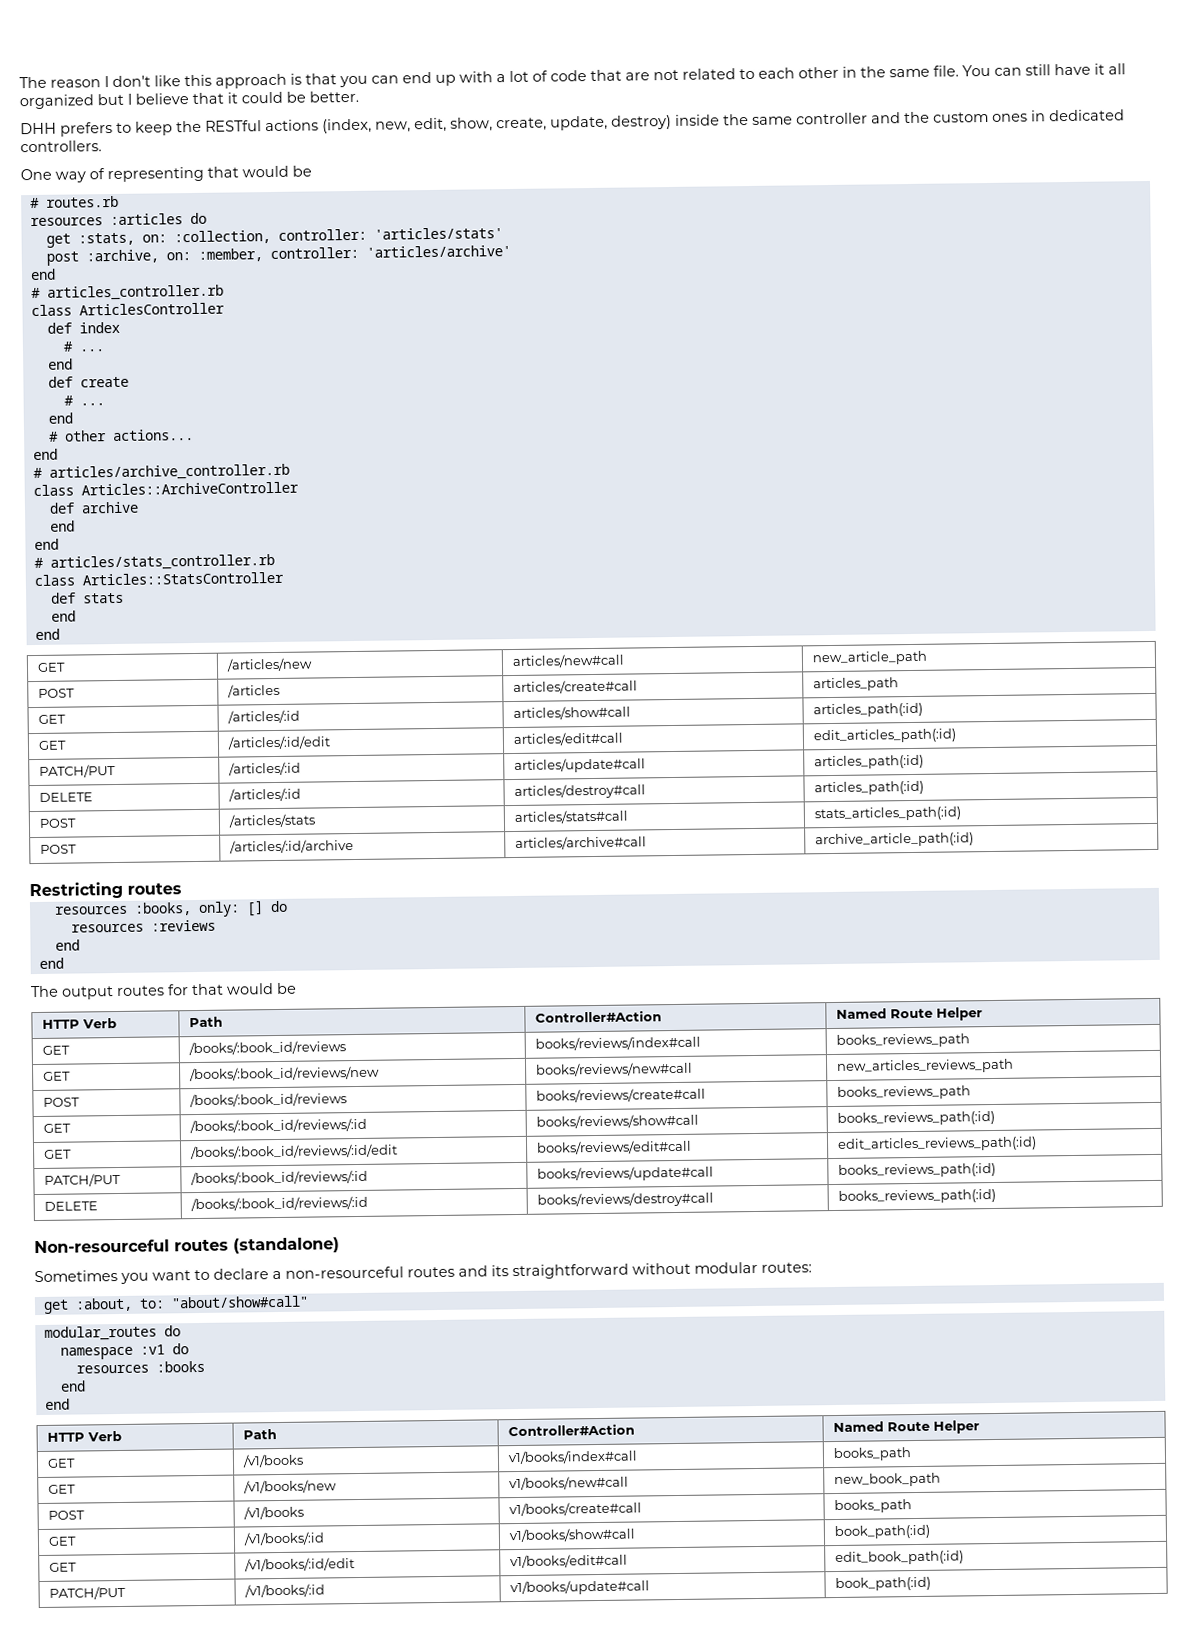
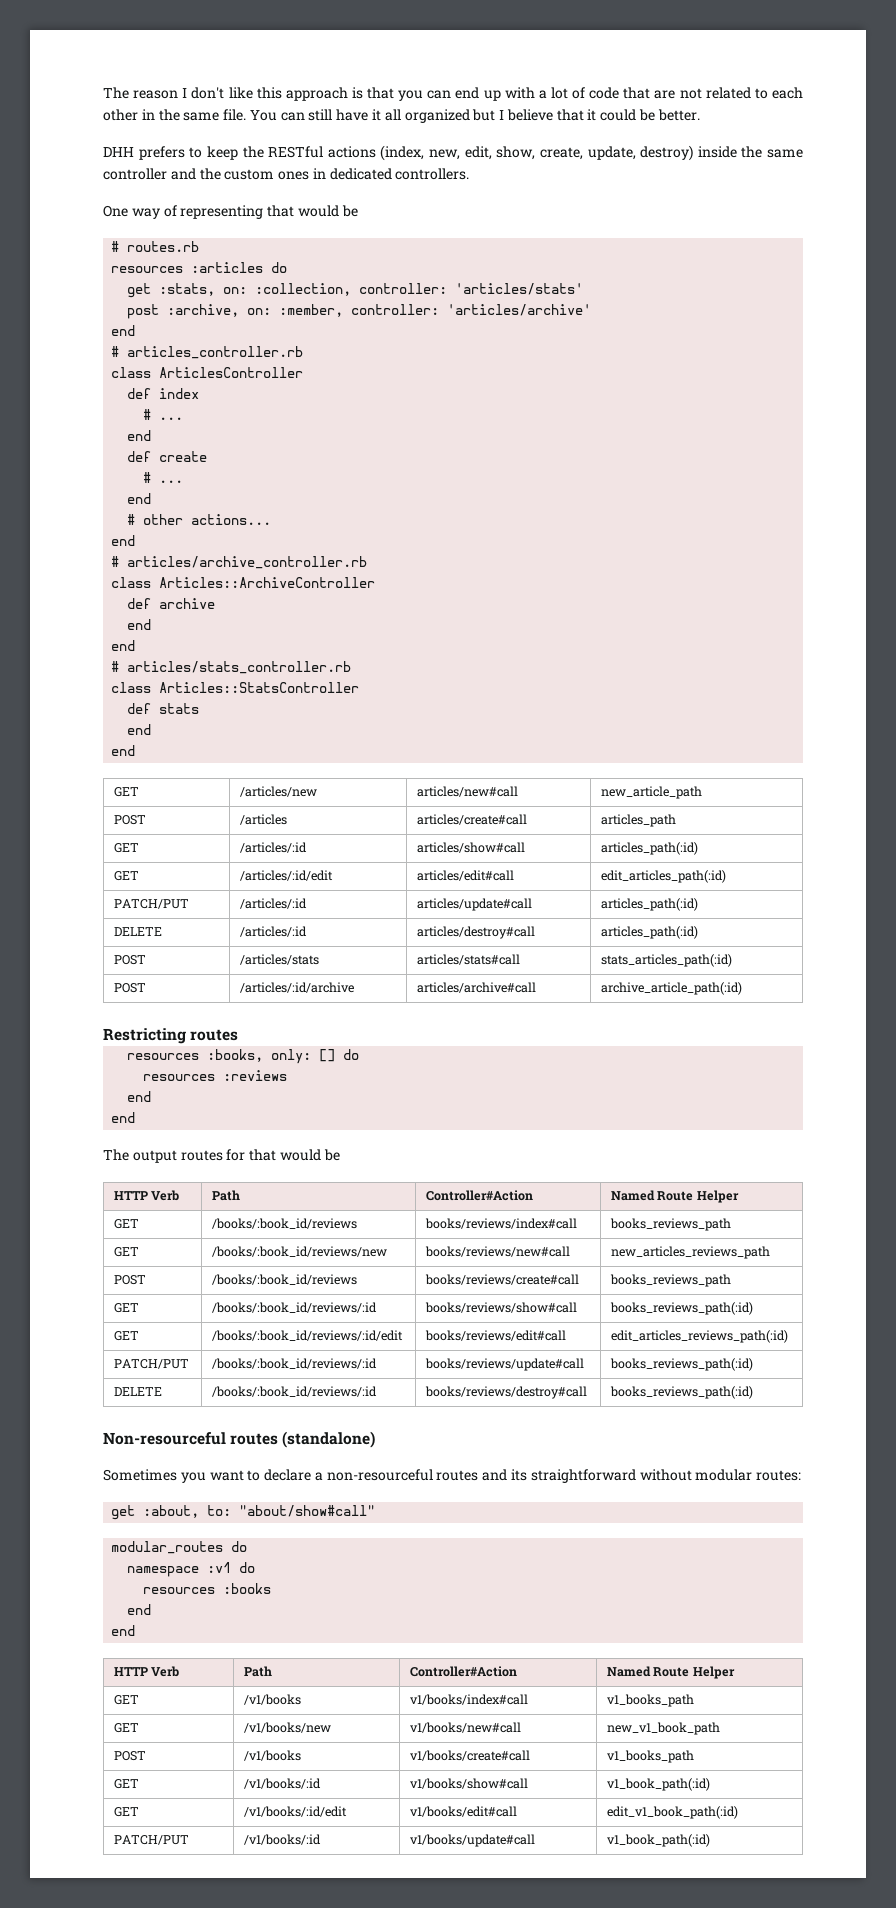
- GET | /v1/books | v1/books/index#call | books_path
+ GET | /v1/books | v1/books/index#call | v1_books_path
- GET | /v1/books/new | v1/books/new#call | new_book_path
+ GET | /v1/books/new | v1/books/new#call | new_v1_book_path
- POST | /v1/books | v1/books/create#call | books_path
+ POST | /v1/books | v1/books/create#call | v1_books_path
- GET | /v1/books/:id | v1/books/show#call | book_path(:id)
+ GET | /v1/books/:id | v1/books/show#call | v1_book_path(:id)
- GET | /v1/books/:id/edit | v1/books/edit#call | edit_book_path(:id)
+ GET | /v1/books/:id/edit | v1/books/edit#call | edit_v1_book_path(:id)
- PATCH/PUT | /v1/books/:id | v1/books/update#call | book_path(:id)
+ PATCH/PUT | /v1/books/:id | v1/books/update#call | v1_book_path(:id)

